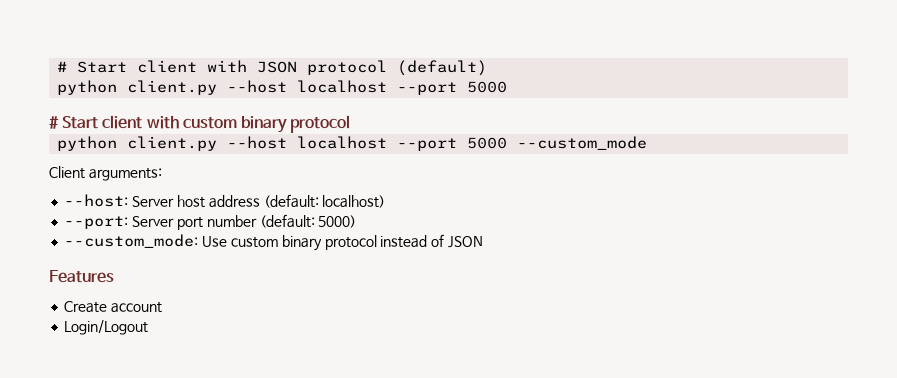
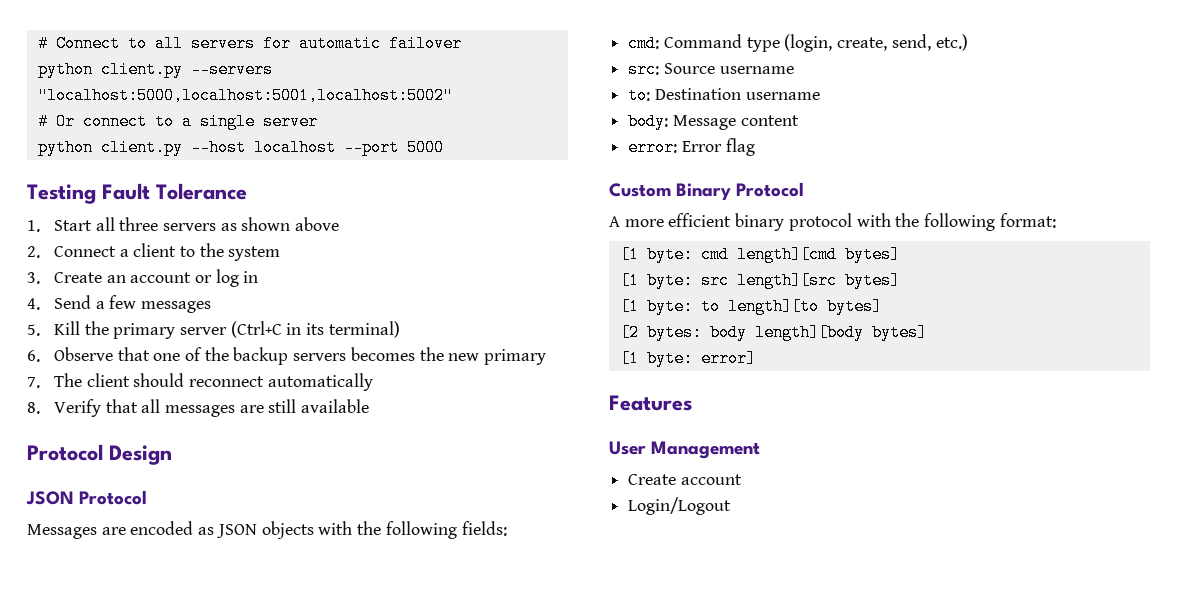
- # Start client with JSON protocol (default)
+ # Connect to all servers for automatic failover
+ python client.py --servers "localhost:5000,localhost:5001,localhost:5002"
+ # Or connect to a single server
- # Start client with custom binary protocol
- python client.py --host localhost --port 5000 --custom_mode
- Client arguments:
- --host: Server host address (default: localhost)
- --port: Server port number (default: 5000)
- --custom_mode: Use custom binary protocol instead of JSON
+ Testing Fault Tolerance
+ 1. Start all three servers as shown above
+ 2. Connect a client to the system
+ 3. Create an account or log in
+ 4. Send a few messages
+ 5. Kill the primary server (Ctrl+C in its terminal)
+ 6. Observe that one of the backup servers becomes the new primary
+ 7. The client should reconnect automatically
+ 8. Verify that all messages are still available
+ Protocol Design
+ JSON Protocol
+ Messages are encoded as JSON objects with the following fields:
+ cmd: Command type (login, create, send, etc.)
+ src: Source username
+ to: Destination username
+ body: Message content
+ error: Error flag
+ Custom Binary Protocol
+ A more efficient binary protocol with the following format:
+ [1 byte: cmd length][cmd bytes]
+ [1 byte: src length][src bytes]
+ [1 byte: to length][to bytes]
+ [2 bytes: body length][body bytes]
+ [1 byte: error]
+ User Management

